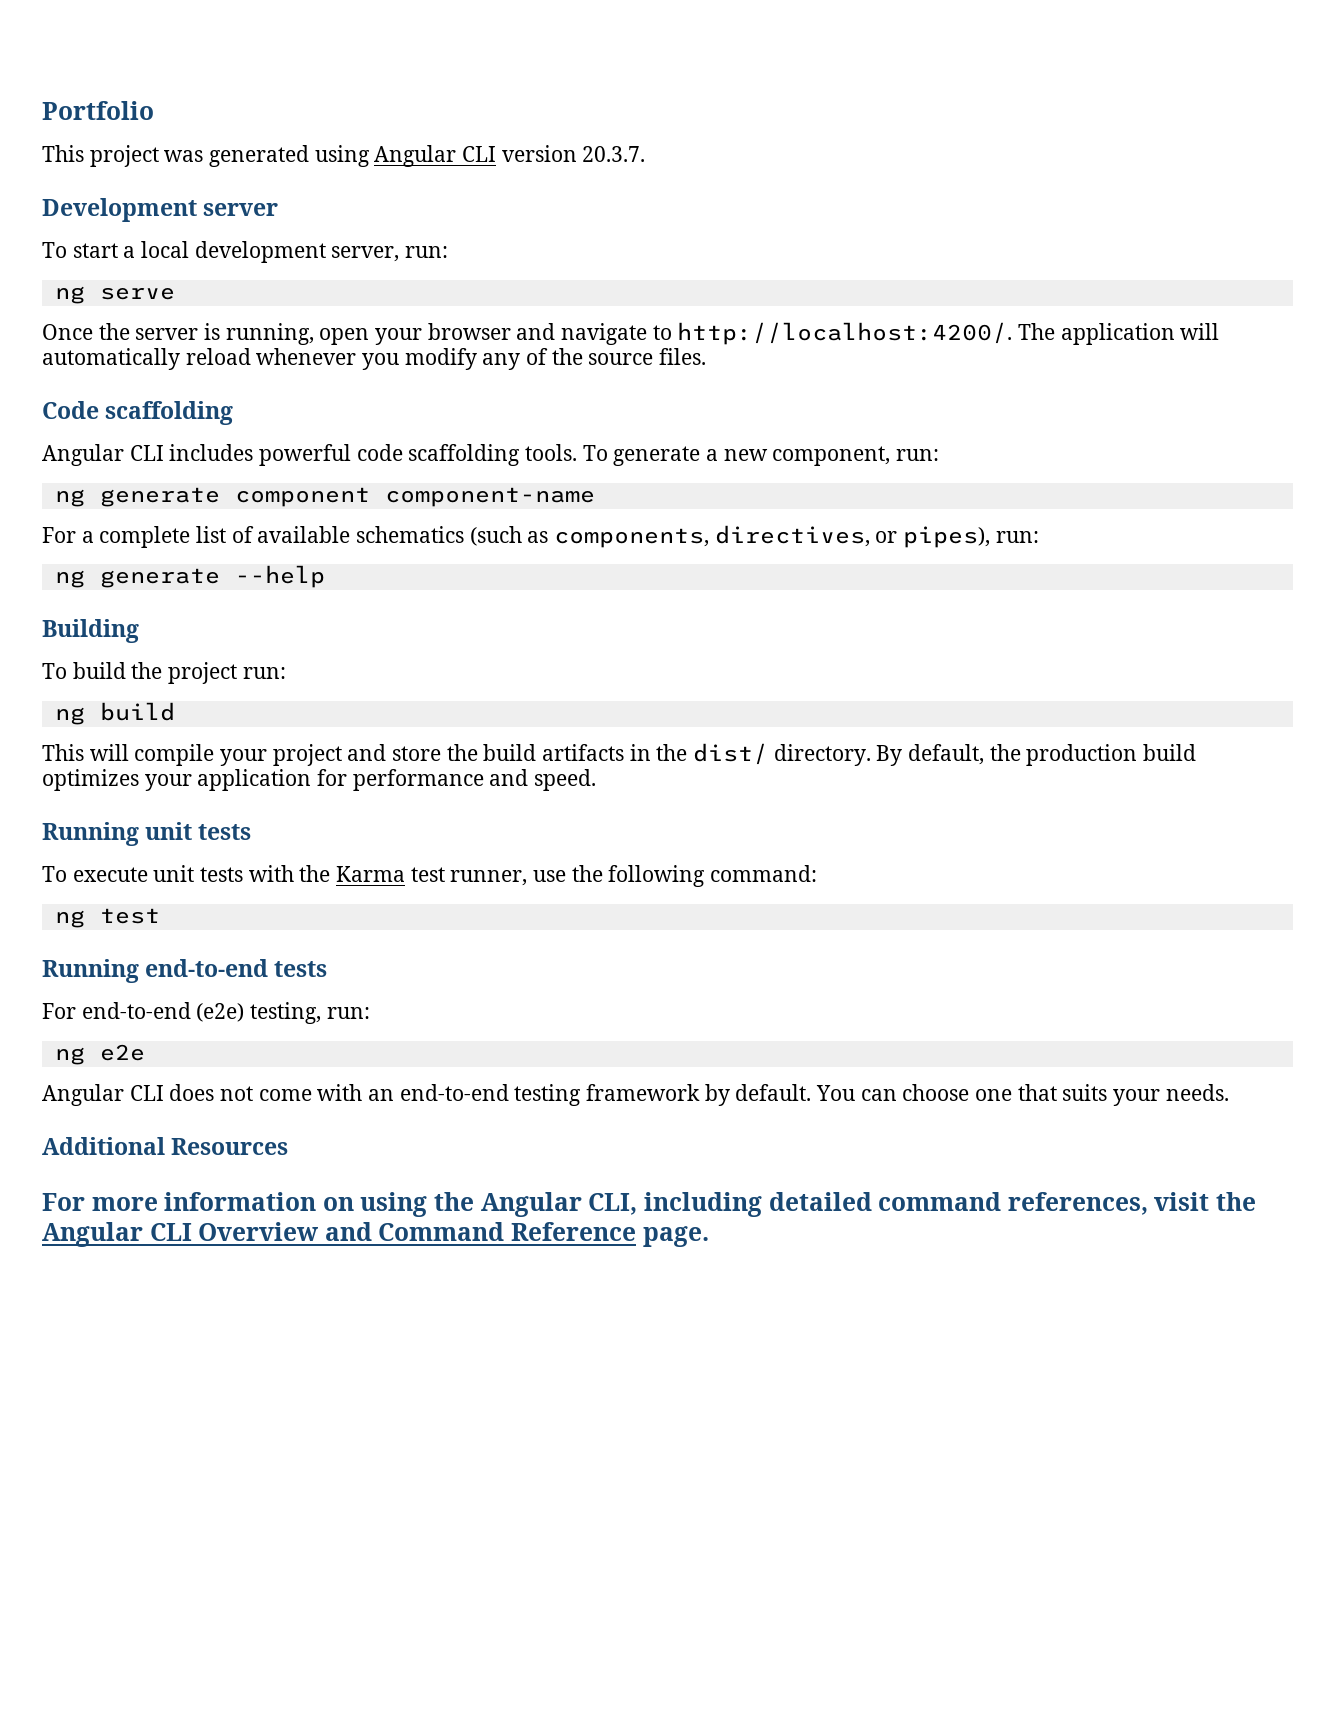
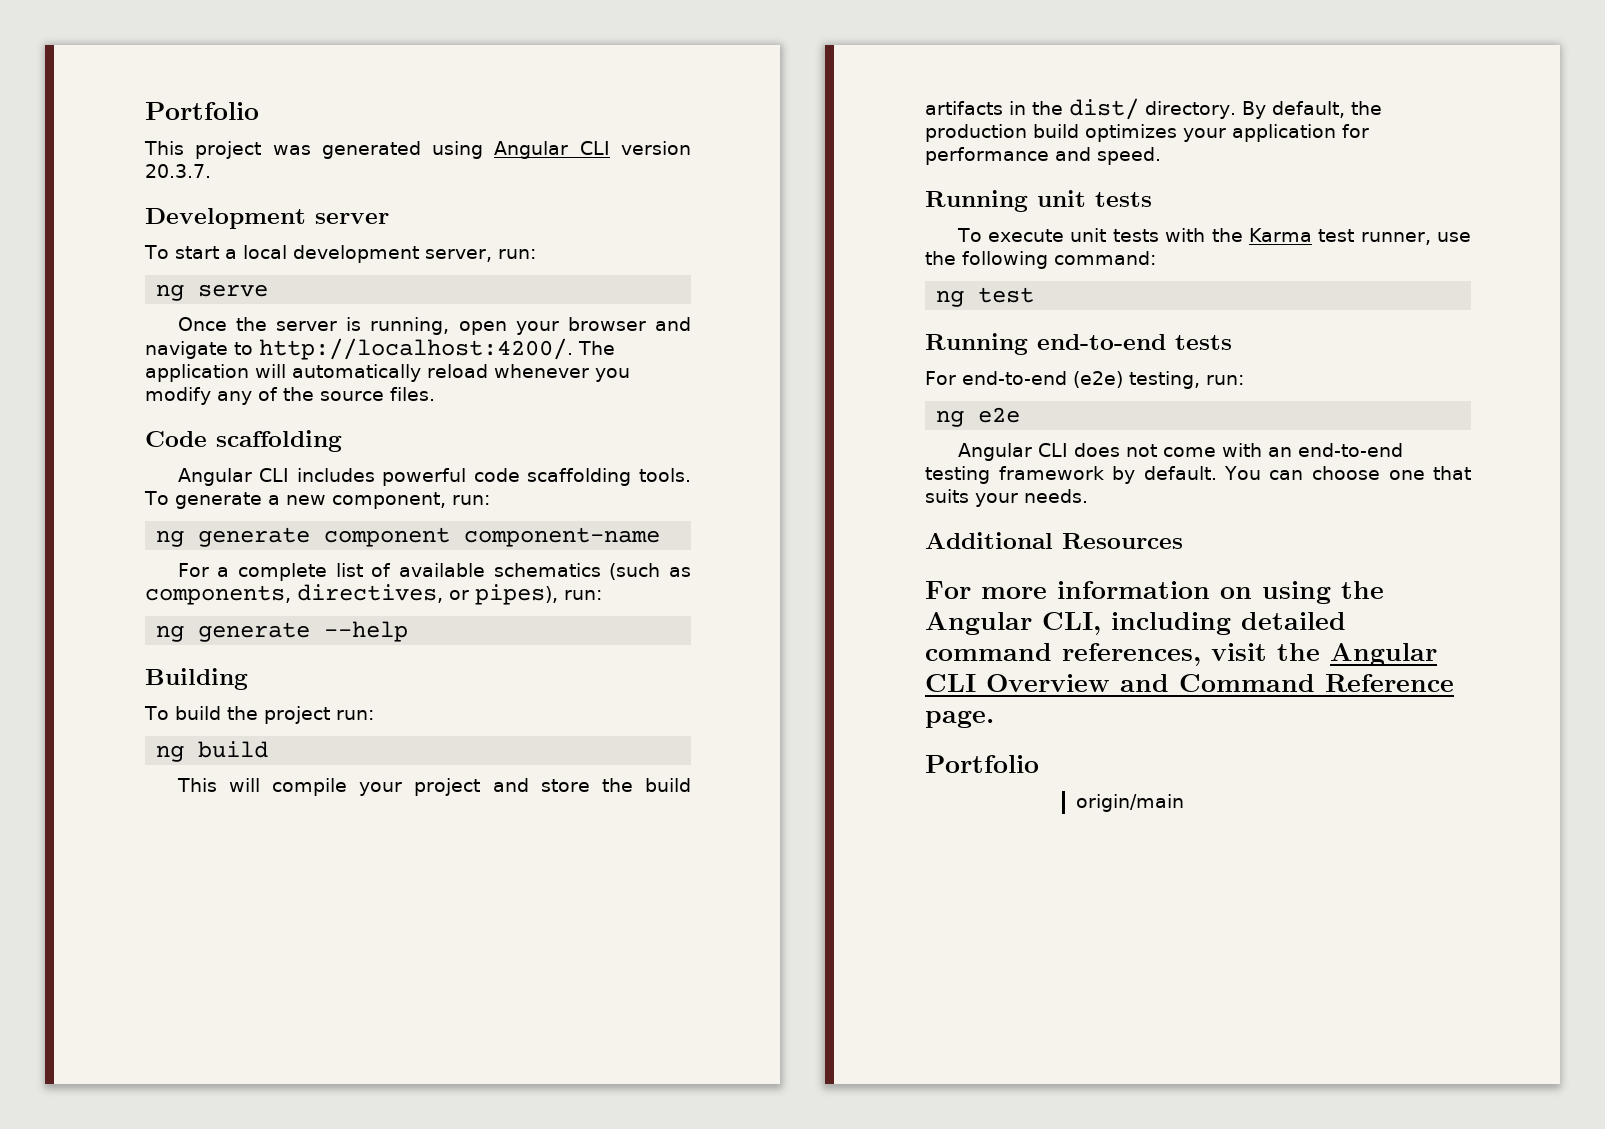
  For more information on using the Angular CLI, including detailed command references, visit the Angular CLI Overview and Command Reference page.
+ Portfolio
+ origin/main

